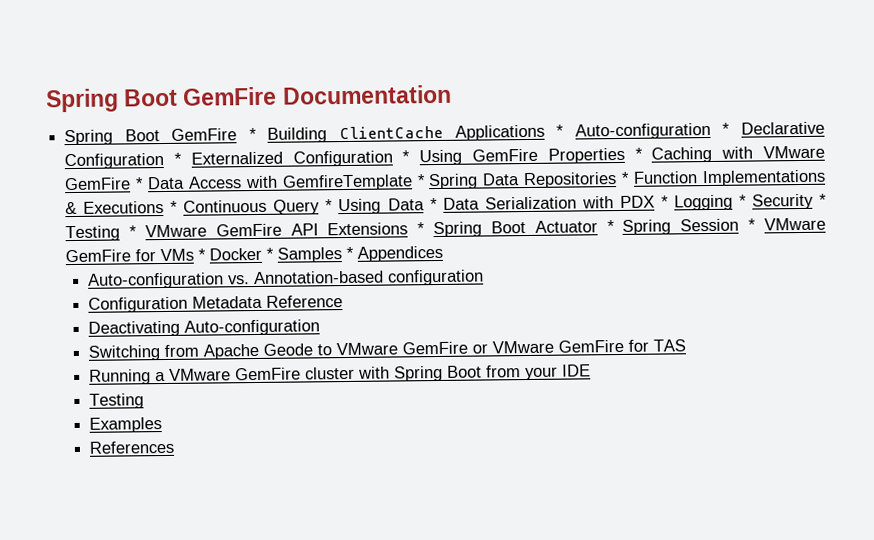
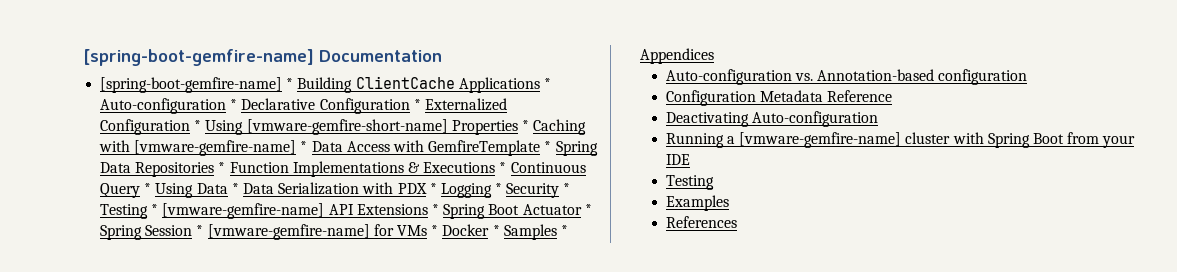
- Spring Boot GemFire Documentation
- Spring Boot GemFire * Building ClientCache Applications * Auto-configuration * Declarative Configuration * Externalized Configuration * Using GemFire Properties * Caching with VMware GemFire * Data Access with GemfireTemplate * Spring Data Repositories * Function Implementations & Executions * Continuous Query * Using Data * Data Serialization with PDX * Logging * Security * Testing * VMware GemFire API Extensions * Spring Boot Actuator * Spring Session * VMware GemFire for VMs * Docker * Samples * Appendices
+ [spring-boot-gemfire-name] Documentation
+ [spring-boot-gemfire-name] * Building ClientCache Applications * Auto-configuration * Declarative Configuration * Externalized Configuration * Using [vmware-gemfire-short-name] Properties * Caching with [vmware-gemfire-name] * Data Access with GemfireTemplate * Spring Data Repositories * Function Implementations & Executions * Continuous Query * Using Data * Data Serialization with PDX * Logging * Security * Testing * [vmware-gemfire-name] API Extensions * Spring Boot Actuator * Spring Session * [vmware-gemfire-name] for VMs * Docker * Samples * Appendices
- Switching from Apache Geode to VMware GemFire or VMware GemFire for TAS
- Running a VMware GemFire cluster with Spring Boot from your IDE
+ Running a [vmware-gemfire-name] cluster with Spring Boot from your IDE

